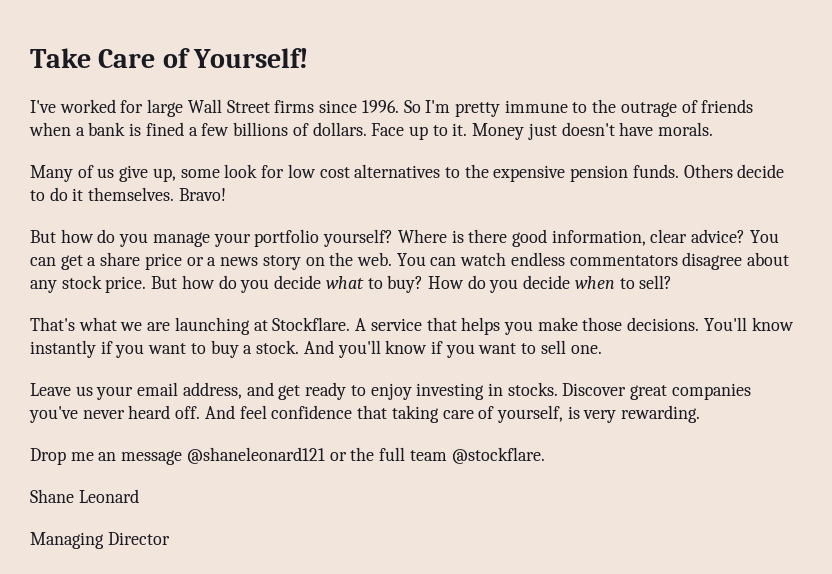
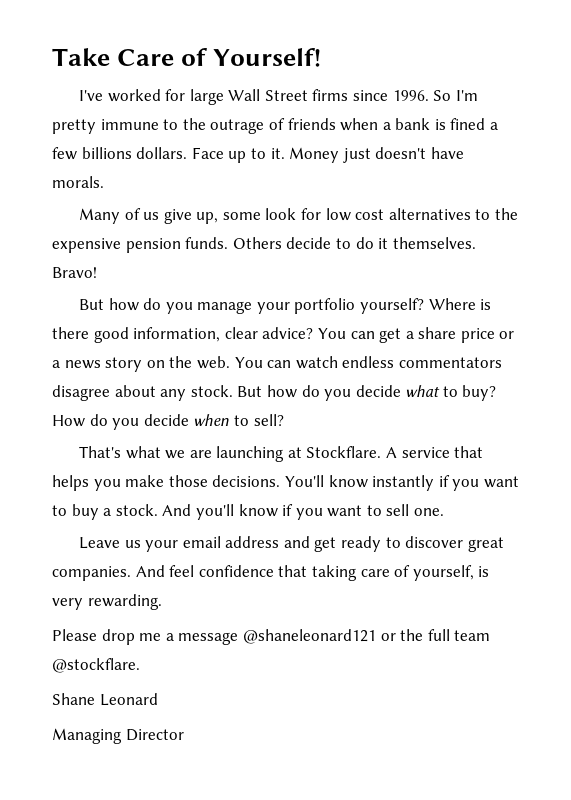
- So I'm pretty immune to the outrage of friends when a bank is fined a few billions of dollars.
+ So I'm pretty immune to the outrage of friends when a bank is fined a few billions dollars.
- You can watch endless commentators disagree about any stock price.
+ You can watch endless commentators disagree about any stock.
- Leave us your email address, and get ready to enjoy investing in stocks. Discover great companies you've never heard off.
+ Leave us your email address and get ready to discover great companies.
- Drop me an message @shaneleonard121 or the full team @stockflare.
+ Please drop me a message @shaneleonard121 or the full team @stockflare.

